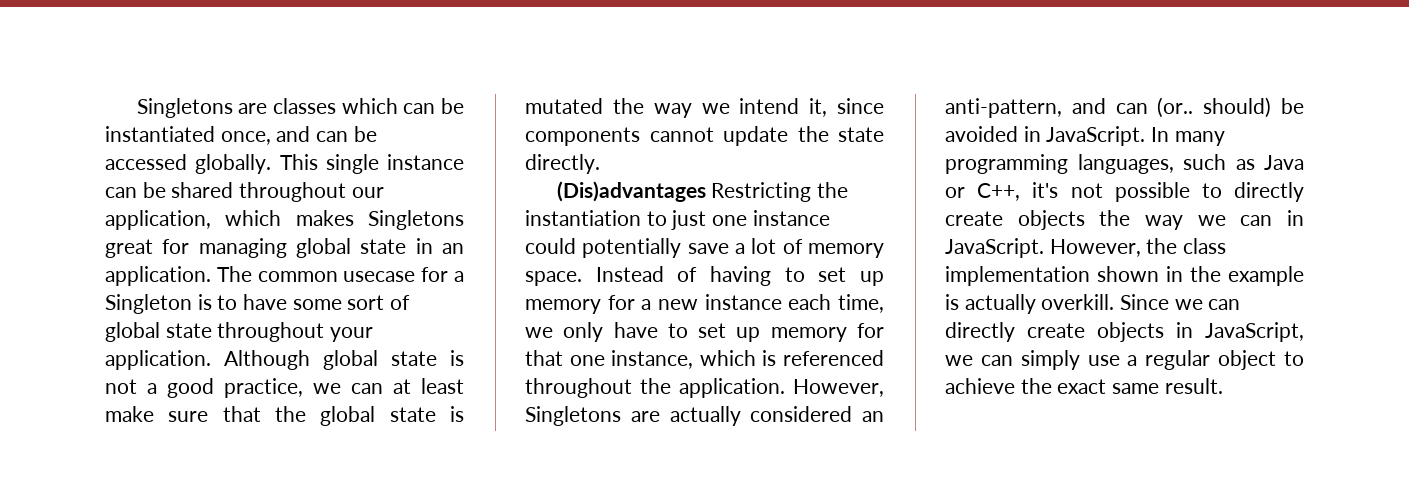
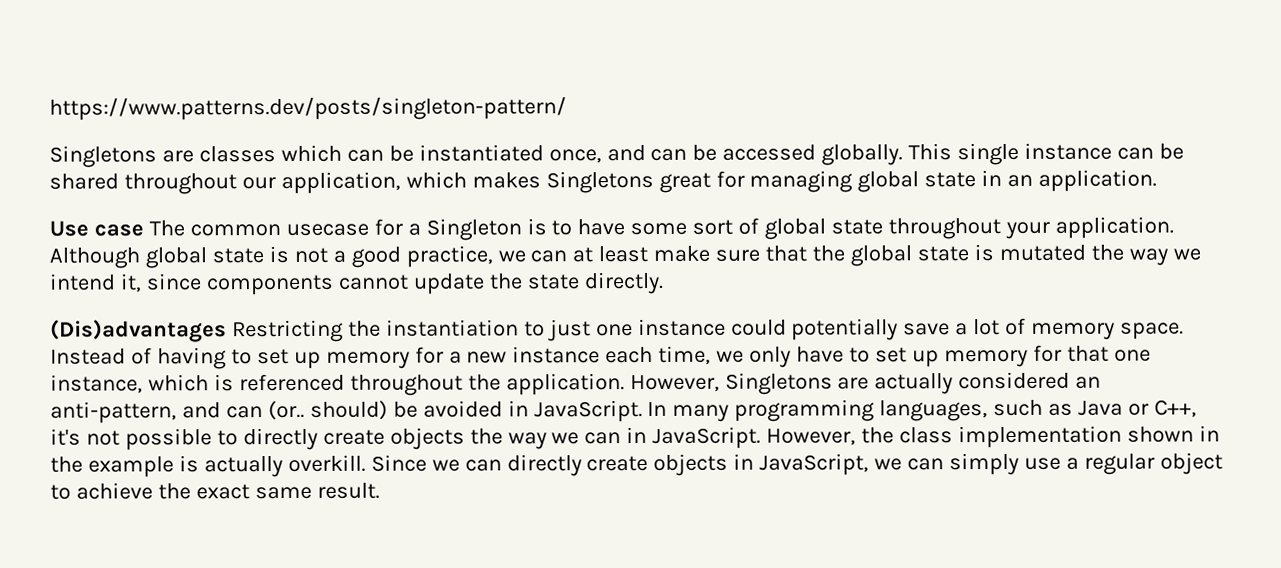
+ https://www.patterns.dev/posts/singleton-pattern/
- This single instance can be shared throughout our application, which makes Singletons great for managing global state in an application. The common usecase for a Singleton is to have some sort of global state throughout your application.
+ This single instance can be shared throughout our application, which makes Singletons great for managing global state in an application.
+ Use case The common usecase for a Singleton is to have some sort of global state throughout your application.

